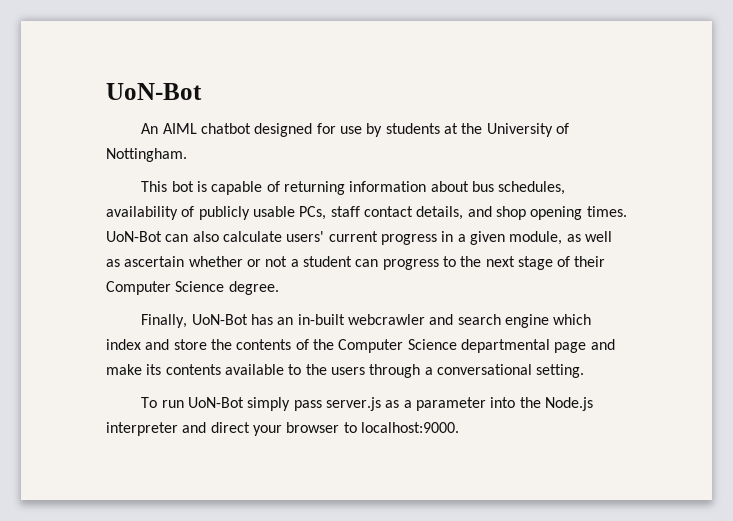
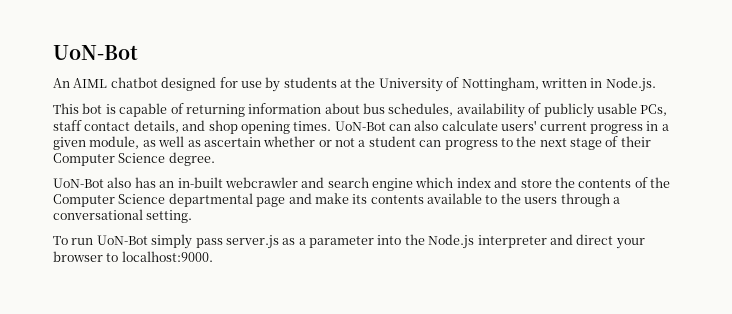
- An AIML chatbot designed for use by students at the University of Nottingham.
+ An AIML chatbot designed for use by students at the University of Nottingham, written in Node.js.
- Finally, UoN-Bot has an in-built webcrawler and search engine which index and store the contents of the Computer Science departmental page and make its contents available to the users through a conversational setting.
+ UoN-Bot also has an in-built webcrawler and search engine which index and store the contents of the Computer Science departmental page and make its contents available to the users through a conversational setting.

